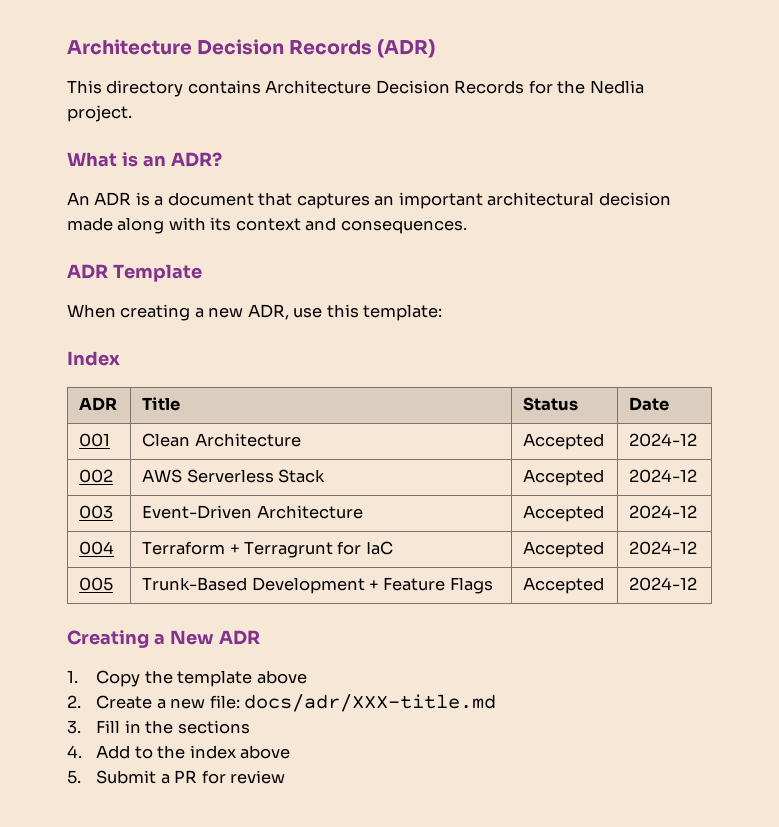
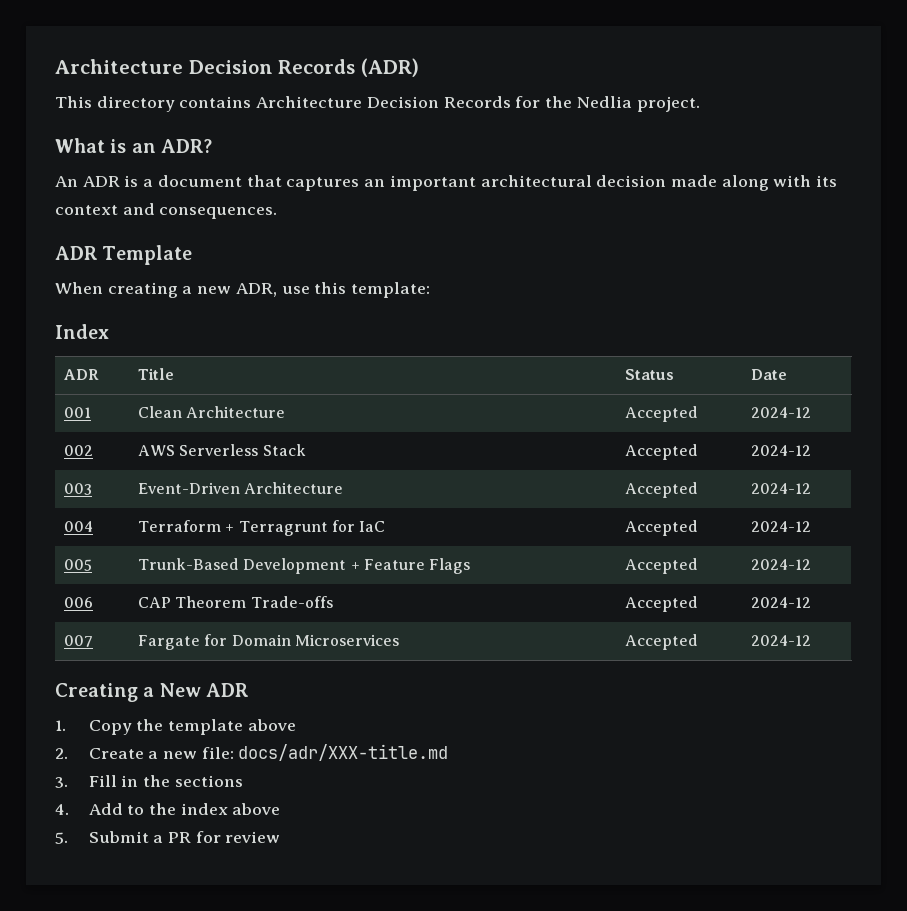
+ 006 | CAP Theorem Trade-offs | Accepted | 2024-12
+ 007 | Fargate for Domain Microservices | Accepted | 2024-12

